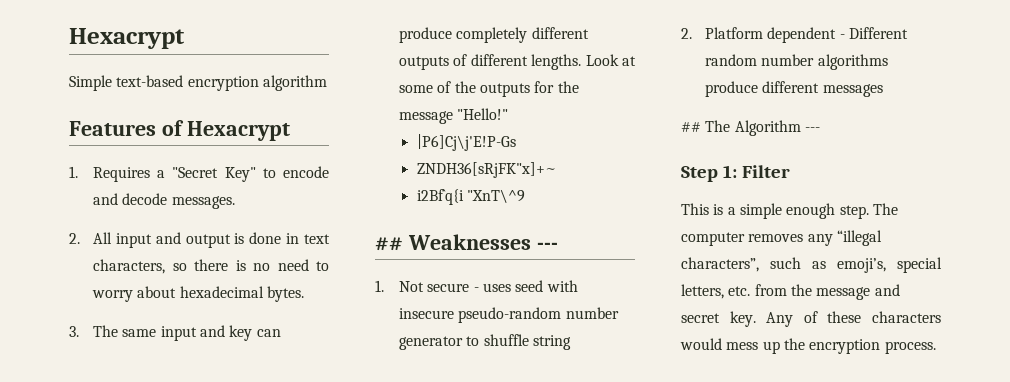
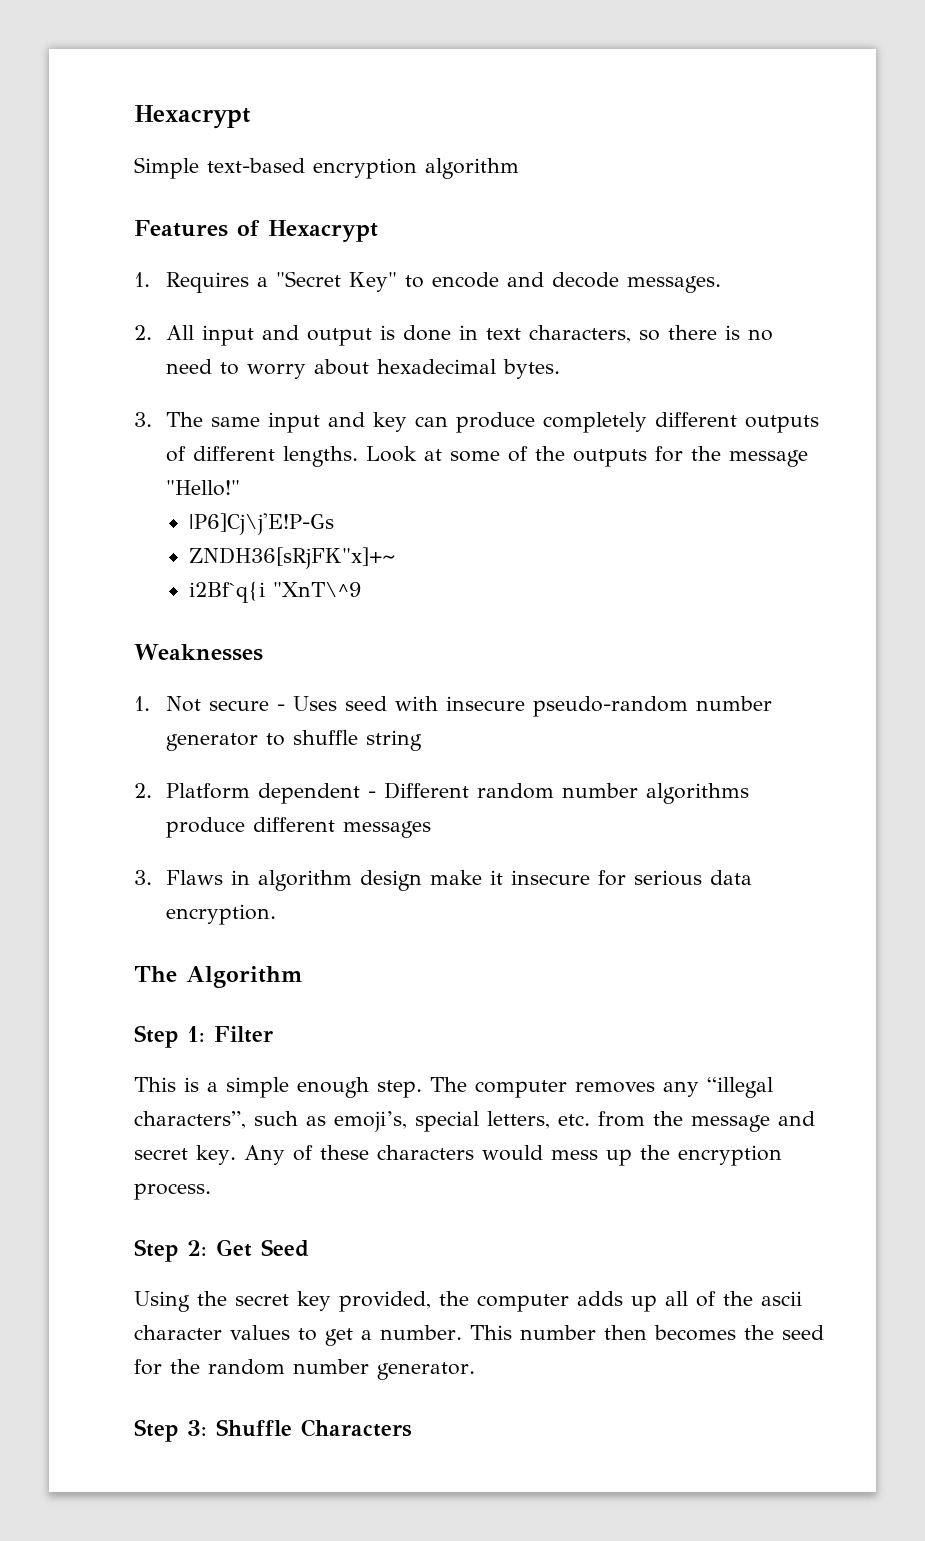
- ## Weaknesses ---
+ Weaknesses
- 1. Not secure - uses seed with insecure pseudo-random number generator to shuffle string
+ 1. Not secure - Uses seed with insecure pseudo-random number generator to shuffle string
- ## The Algorithm ---
+ 3. Flaws in algorithm design make it insecure for serious data encryption.
+ The Algorithm
+ Step 2: Get Seed
+ Using the secret key provided, the computer adds up all of the ascii character values to get a number. This number then becomes the seed for the random number generator.
+ Step 3: Shuffle Characters

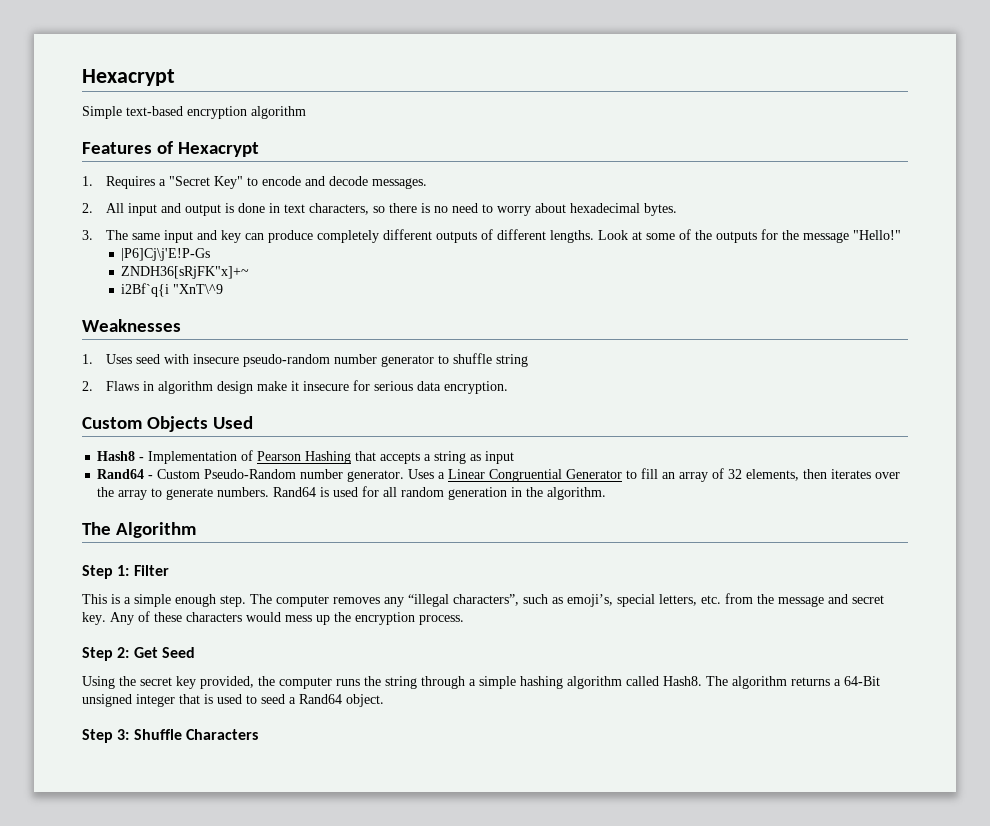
- 1. Not secure - Uses seed with insecure pseudo-random number generator to shuffle string
+ 1. Uses seed with insecure pseudo-random number generator to shuffle string
- 2. Platform dependent - Different random number algorithms produce different messages
- 3. Flaws in algorithm design make it insecure for serious data encryption.
+ 2. Flaws in algorithm design make it insecure for serious data encryption.
+ Custom Objects Used
+ Hash8 - Implementation of Pearson Hashing that accepts a string as input
+ Rand64 - Custom Pseudo-Random number generator. Uses a Linear Congruential Generator to fill an array of 32 elements, then iterates over the array to generate numbers. Rand64 is used for all random generation in the algorithm.
- Using the secret key provided, the computer adds up all of the ascii character values to get a number. This number then becomes the seed for the random number generator.
+ Using the secret key provided, the computer runs the string through a simple hashing algorithm called Hash8. The algorithm returns a 64-Bit unsigned integer that is used to seed a Rand64 object.

